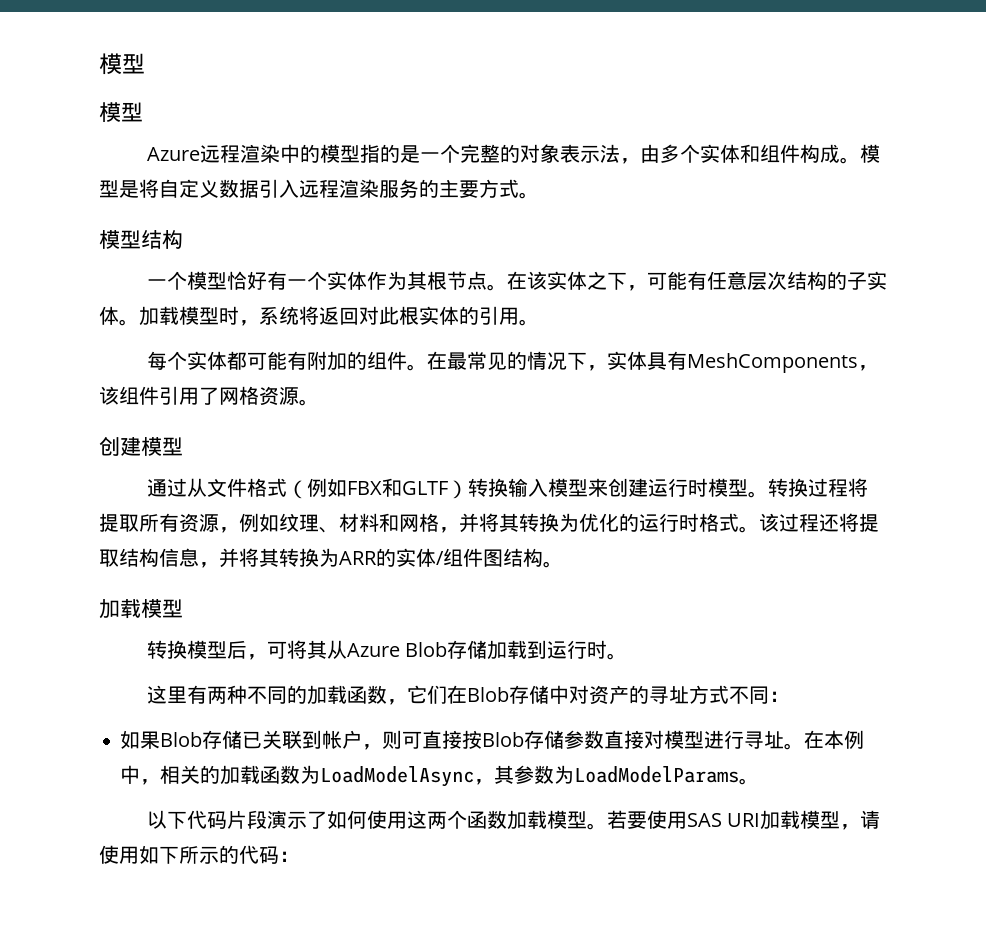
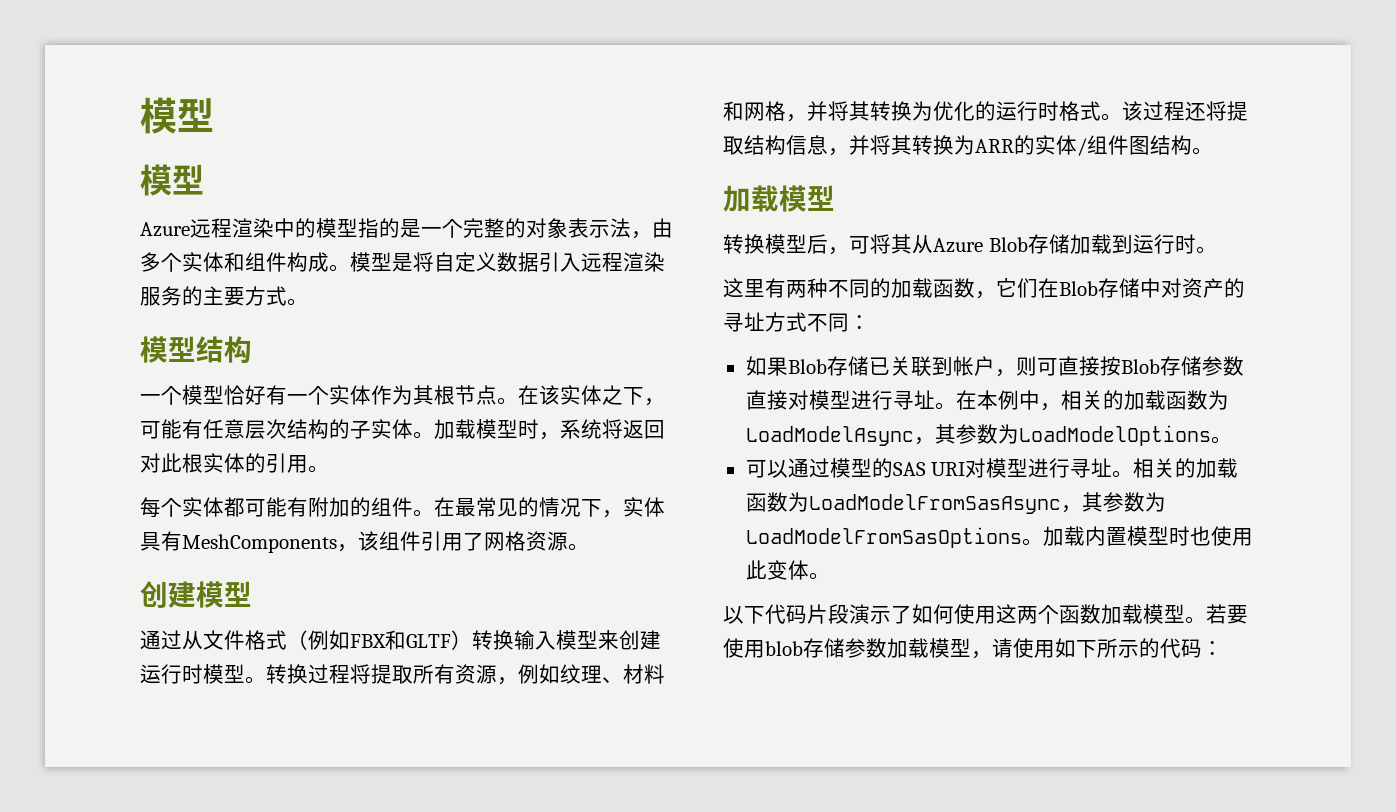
- 在本例中，相关的加载函数为LoadModelAsync，其参数为LoadModelParams。
+ 在本例中，相关的加载函数为LoadModelAsync，其参数为LoadModelOptions。
+ 可以通过模型的SAS URI对模型进行寻址。相关的加载函数为LoadModelFromSasAsync，其参数为LoadModelFromSasOptions。加载内置模型时也使用此变体。
- 若要使用SAS URI加载模型，请使用如下所示的代码：
+ 若要使用blob存储参数加载模型，请使用如下所示的代码：

